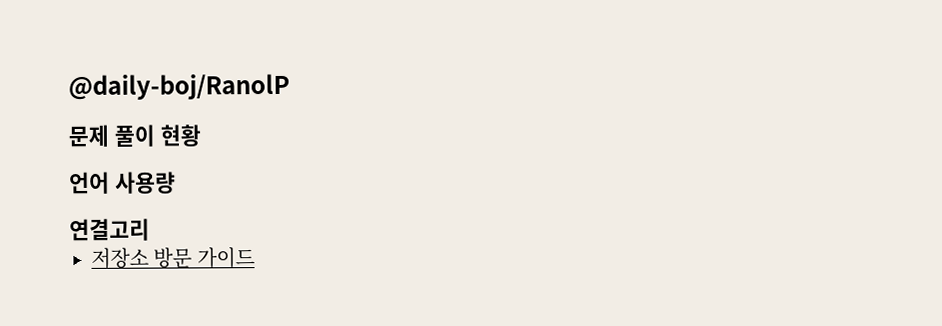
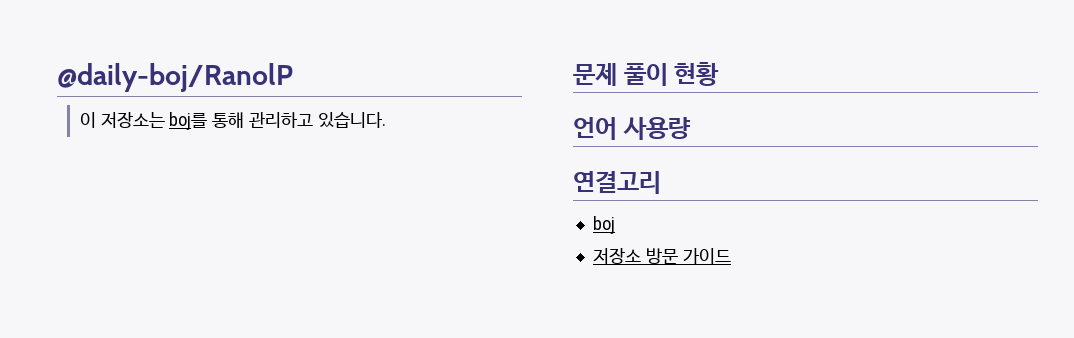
+ 이 저장소는 boj를 통해 관리하고 있습니다.
+ boj

